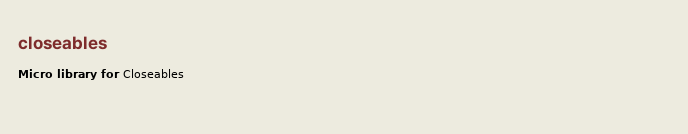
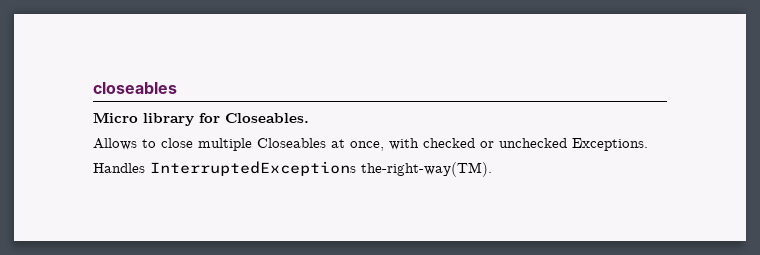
- Micro library for Closeables
+ Micro library for Closeables.
+ Allows to close multiple Closeables at once, with checked or unchecked Exceptions.
+ Handles InterruptedExceptions the-right-way(TM).

